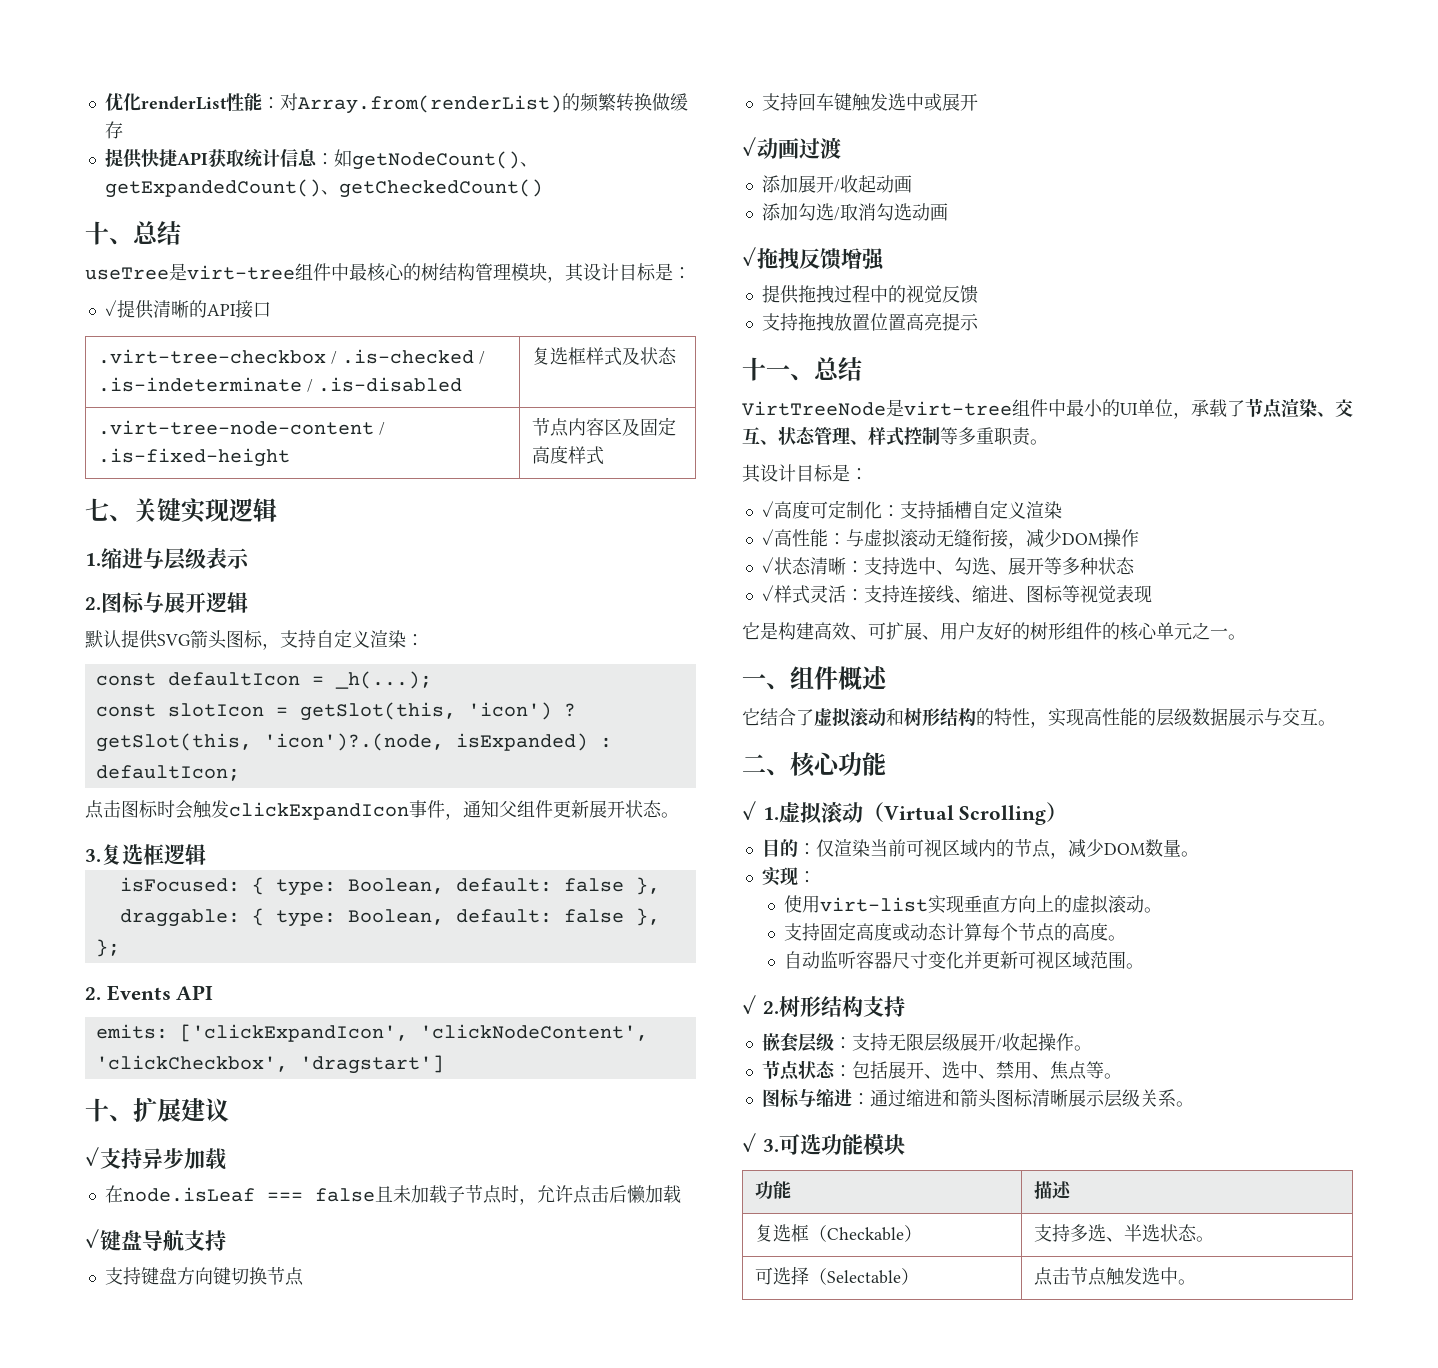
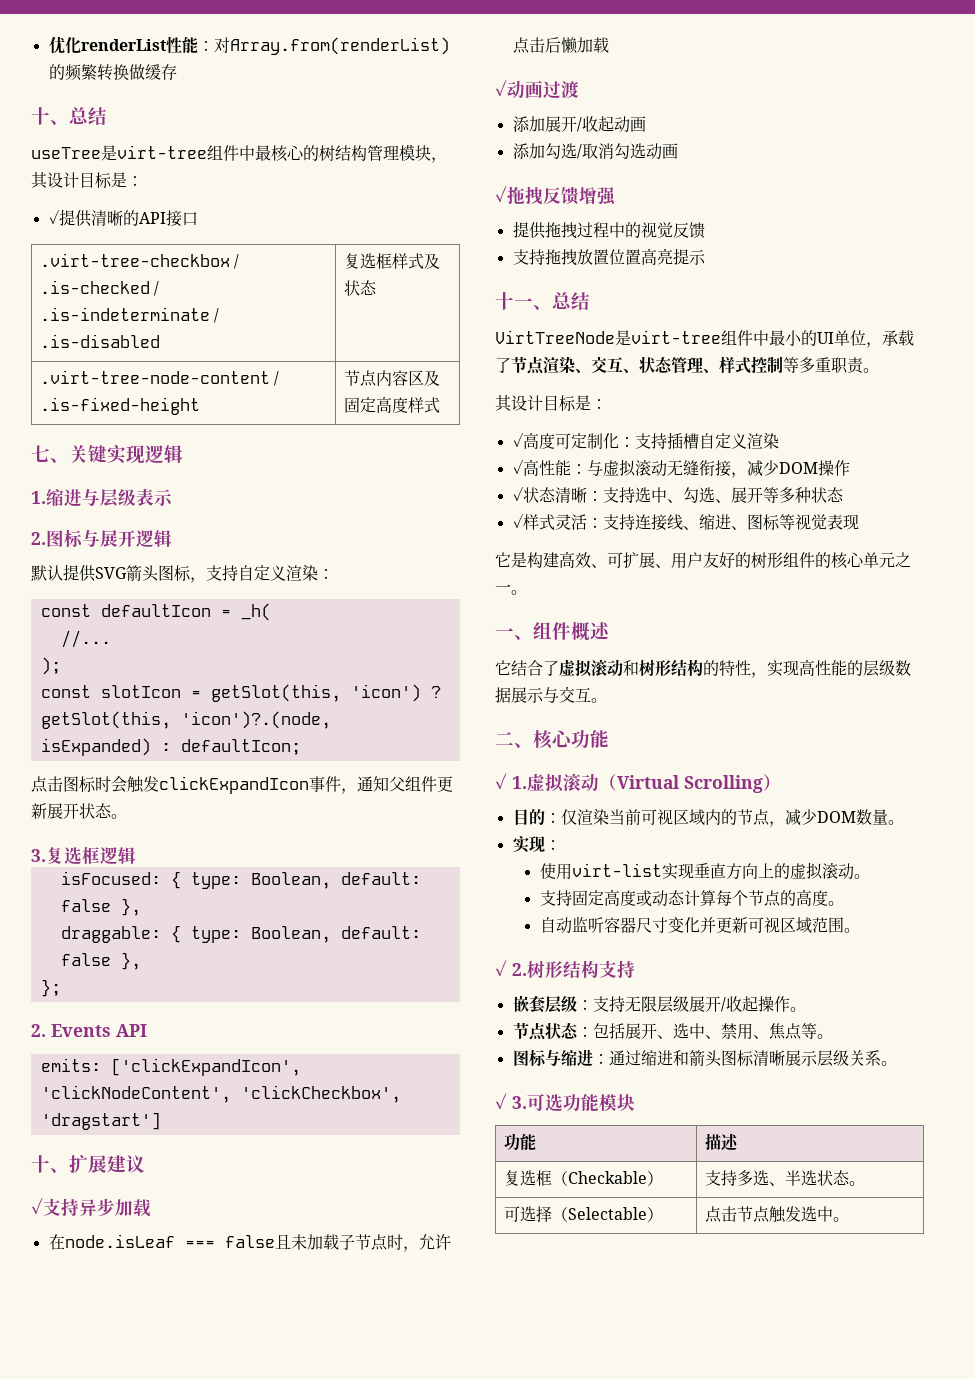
- 提供快捷API获取统计信息：如getNodeCount()、getExpandedCount()、getCheckedCount()
- const defaultIcon = _h(...);
+ const defaultIcon = _h(
+ //...
+ );
- ✓键盘导航支持
- 支持键盘方向键切换节点
- 支持回车键触发选中或展开

